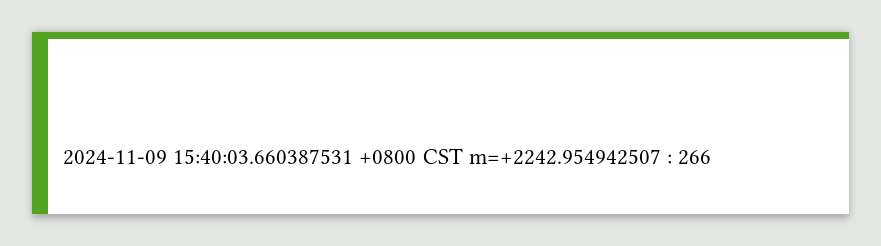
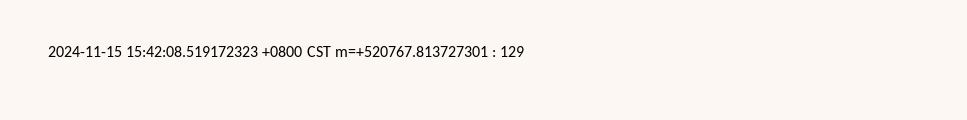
- 2024-11-09 15:40:03.660387531 +0800 CST m=+2242.954942507 : 266
+ 2024-11-15 15:42:08.519172323 +0800 CST m=+520767.813727301 : 129

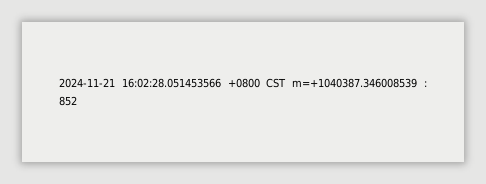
- 2024-11-15 15:42:08.519172323 +0800 CST m=+520767.813727301 : 129
+ 2024-11-21 16:02:28.051453566 +0800 CST m=+1040387.346008539 : 852

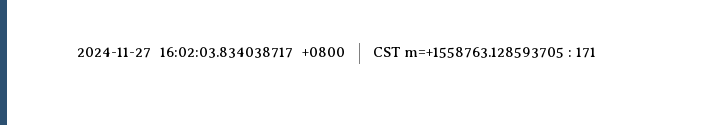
- 2024-11-21 16:02:28.051453566 +0800 CST m=+1040387.346008539 : 852
+ 2024-11-27 16:02:03.834038717 +0800 CST m=+1558763.128593705 : 171

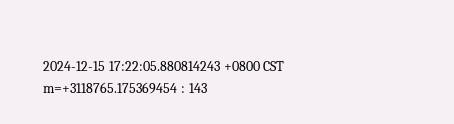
- 2024-11-27 16:02:03.834038717 +0800 CST m=+1558763.128593705 : 171
+ 2024-12-15 17:22:05.880814243 +0800 CST m=+3118765.175369454 : 143

